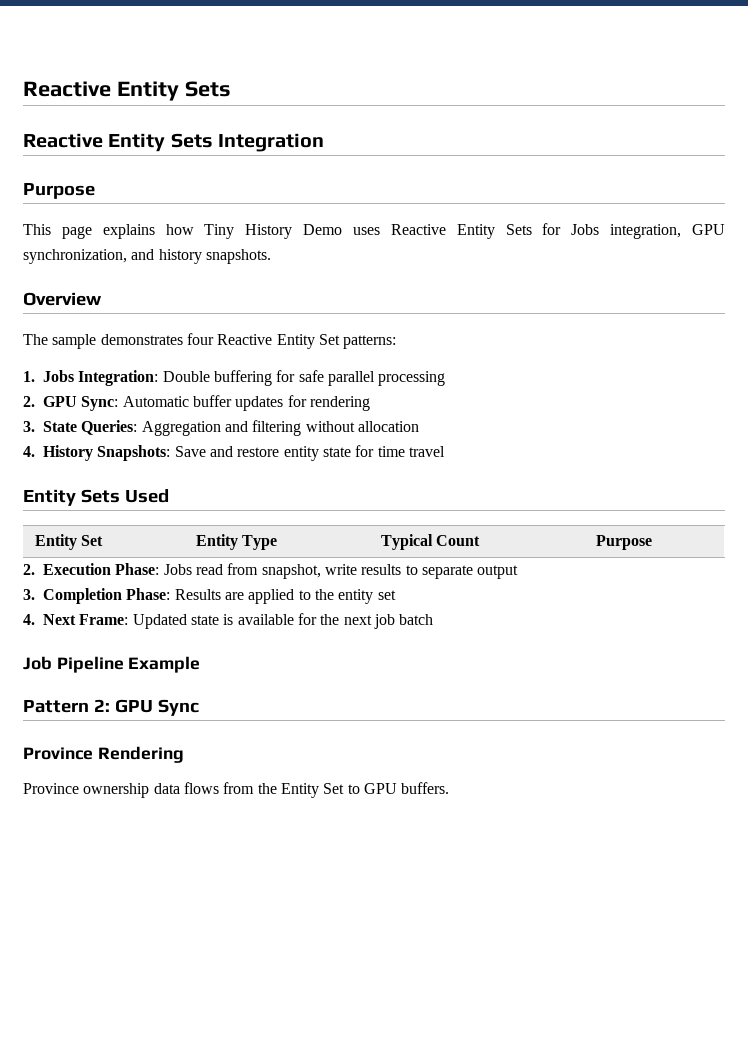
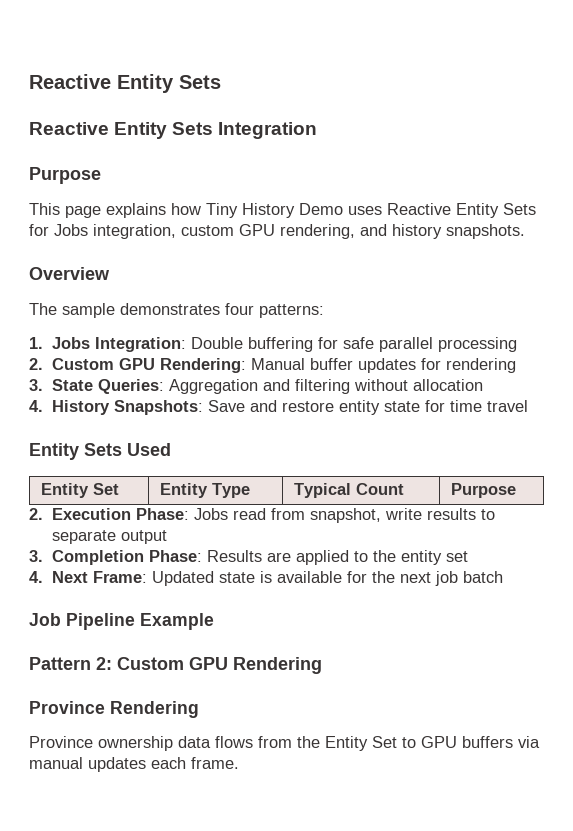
- This page explains how Tiny History Demo uses Reactive Entity Sets for Jobs integration, GPU synchronization, and history snapshots.
+ This page explains how Tiny History Demo uses Reactive Entity Sets for Jobs integration, custom GPU rendering, and history snapshots.
- The sample demonstrates four Reactive Entity Set patterns:
+ The sample demonstrates four patterns:
- 2. GPU Sync: Automatic buffer updates for rendering
+ 2. Custom GPU Rendering: Manual buffer updates for rendering
- Pattern 2: GPU Sync
+ Pattern 2: Custom GPU Rendering
- Province ownership data flows from the Entity Set to GPU buffers.
+ Province ownership data flows from the Entity Set to GPU buffers via manual updates each frame.

